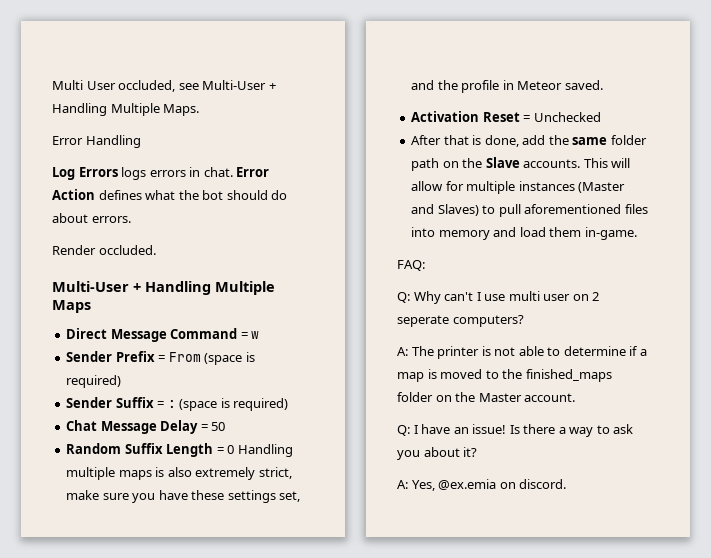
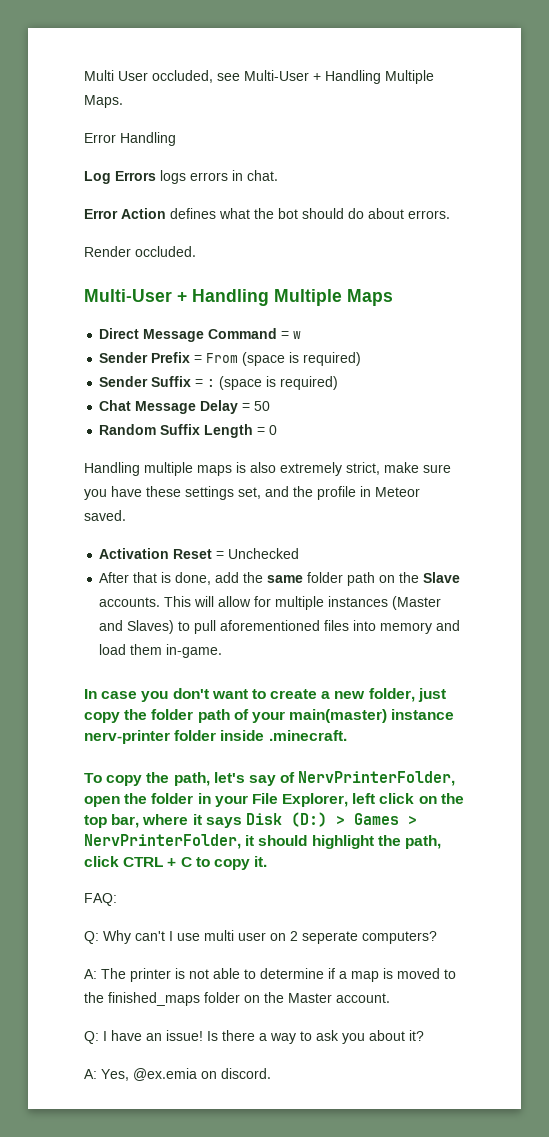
- Log Errors logs errors in chat. Error Action defines what the bot should do about errors.
+ Log Errors logs errors in chat.
+ Error Action defines what the bot should do about errors.
- Random Suffix Length = 0 Handling multiple maps is also extremely strict, make sure you have these settings set, and the profile in Meteor saved.
+ Random Suffix Length = 0
+ Handling multiple maps is also extremely strict, make sure you have these settings set, and the profile in Meteor saved.
+ In case you don't want to create a new folder, just copy the folder path of your main(master) instance nerv-printer folder inside .minecraft.
+ To copy the path, let's say of NervPrinterFolder, open the folder in your File Explorer, left click on the top bar, where it says Disk (D:) > Games > NervPrinterFolder, it should highlight the path, click CTRL + C to copy it.

